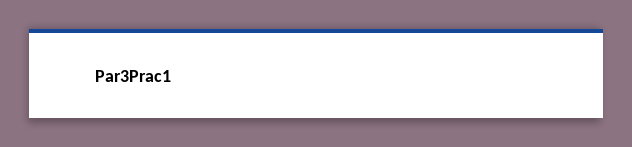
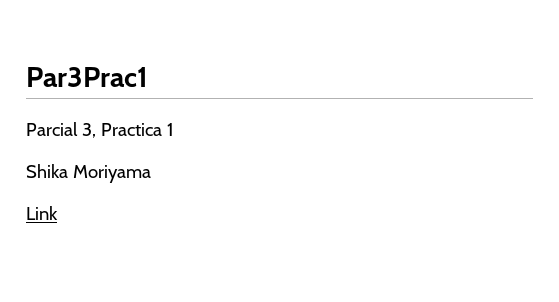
+ Parcial 3, Practica 1
+ Shika Moriyama
+ Link

